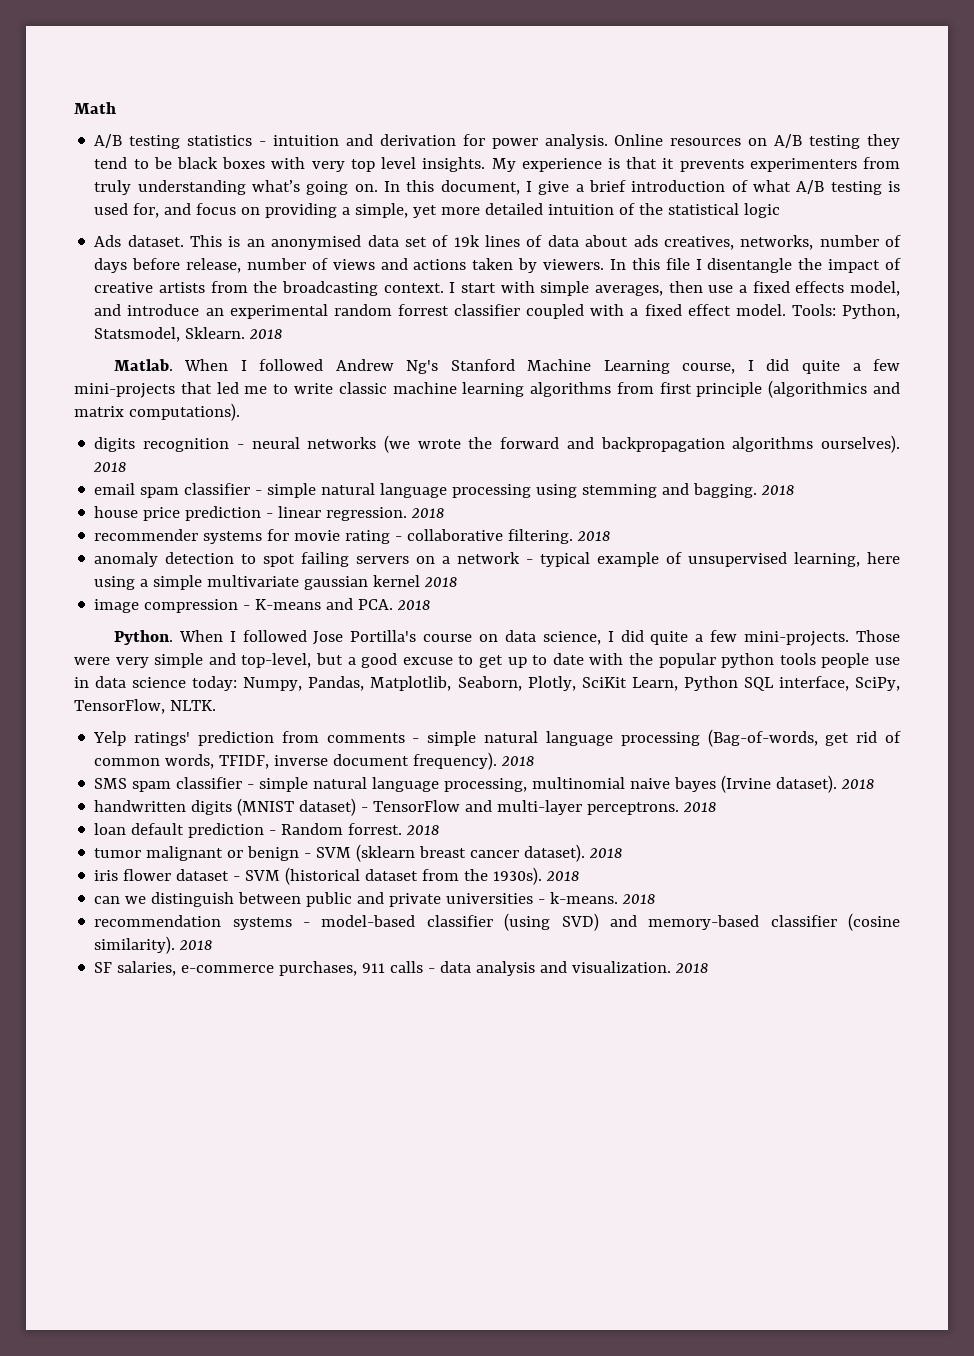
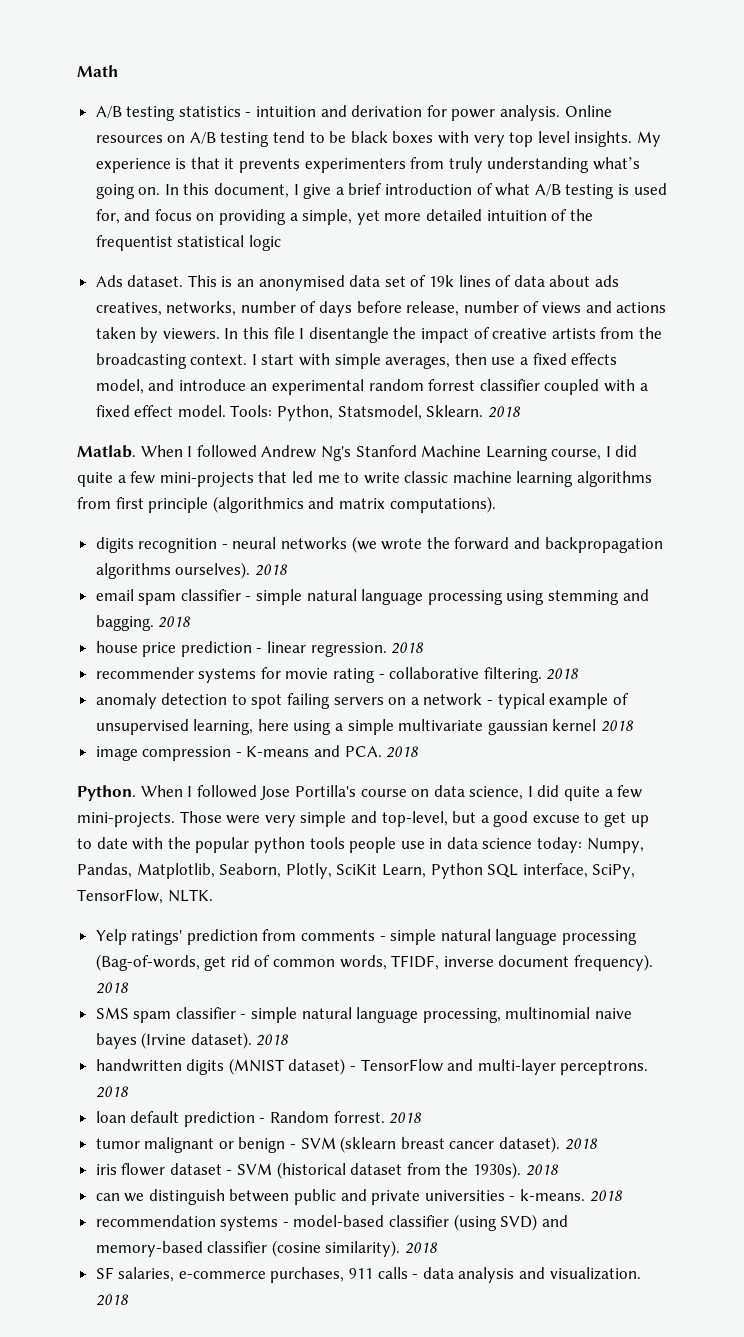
- Online resources on A/B testing they tend to be black boxes with very top level insights.
+ Online resources on A/B testing tend to be black boxes with very top level insights.
- In this document, I give a brief introduction of what A/B testing is used for, and focus on providing a simple, yet more detailed intuition of the statistical logic
+ In this document, I give a brief introduction of what A/B testing is used for, and focus on providing a simple, yet more detailed intuition of the frequentist statistical logic

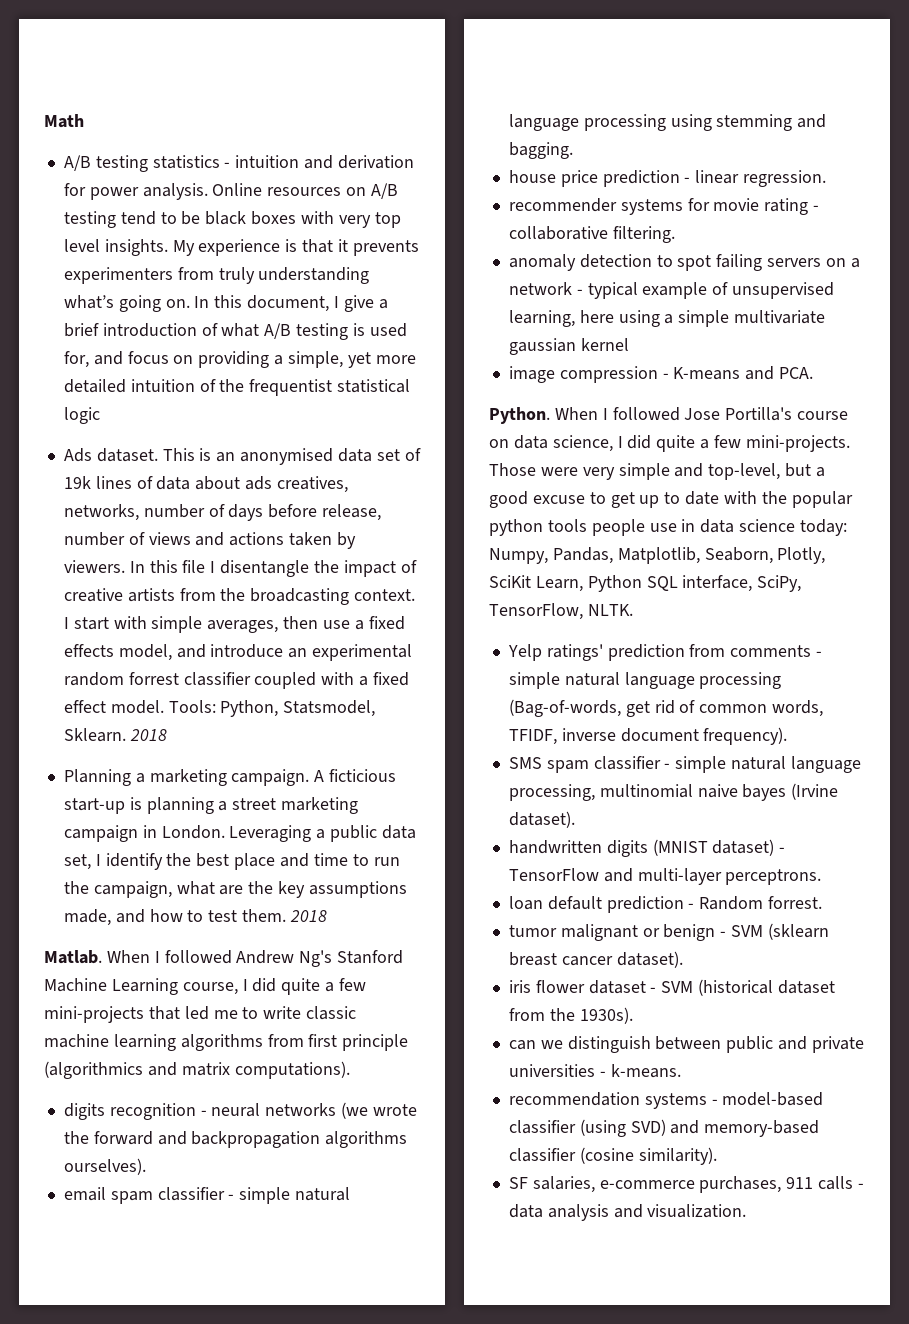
+ Planning a marketing campaign. A ficticious start-up is planning a street marketing campaign in London. Leveraging a public data set, I identify the best place and time to run the campaign, what are the key assumptions made, and how to test them. 2018
- digits recognition - neural networks (we wrote the forward and backpropagation algorithms ourselves). 2018
+ digits recognition - neural networks (we wrote the forward and backpropagation algorithms ourselves).
- email spam classifier - simple natural language processing using stemming and bagging. 2018
+ email spam classifier - simple natural language processing using stemming and bagging.
- house price prediction - linear regression. 2018
+ house price prediction - linear regression.
- recommender systems for movie rating - collaborative filtering. 2018
+ recommender systems for movie rating - collaborative filtering.
- anomaly detection to spot failing servers on a network - typical example of unsupervised learning, here using a simple multivariate gaussian kernel 2018
+ anomaly detection to spot failing servers on a network - typical example of unsupervised learning, here using a simple multivariate gaussian kernel
- image compression - K-means and PCA. 2018
+ image compression - K-means and PCA.
- Yelp ratings' prediction from comments - simple natural language processing (Bag-of-words, get rid of common words, TFIDF, inverse document frequency). 2018
+ Yelp ratings' prediction from comments - simple natural language processing (Bag-of-words, get rid of common words, TFIDF, inverse document frequency).
- SMS spam classifier - simple natural language processing, multinomial naive bayes (Irvine dataset). 2018
+ SMS spam classifier - simple natural language processing, multinomial naive bayes (Irvine dataset).
- handwritten digits (MNIST dataset) - TensorFlow and multi-layer perceptrons. 2018
+ handwritten digits (MNIST dataset) - TensorFlow and multi-layer perceptrons.
- loan default prediction - Random forrest. 2018
+ loan default prediction - Random forrest.
- tumor malignant or benign - SVM (sklearn breast cancer dataset). 2018
+ tumor malignant or benign - SVM (sklearn breast cancer dataset).
- iris flower dataset - SVM (historical dataset from the 1930s). 2018
+ iris flower dataset - SVM (historical dataset from the 1930s).
- can we distinguish between public and private universities - k-means. 2018
+ can we distinguish between public and private universities - k-means.
- recommendation systems - model-based classifier (using SVD) and memory-based classifier (cosine similarity). 2018
+ recommendation systems - model-based classifier (using SVD) and memory-based classifier (cosine similarity).
- SF salaries, e-commerce purchases, 911 calls - data analysis and visualization. 2018
+ SF salaries, e-commerce purchases, 911 calls - data analysis and visualization.

